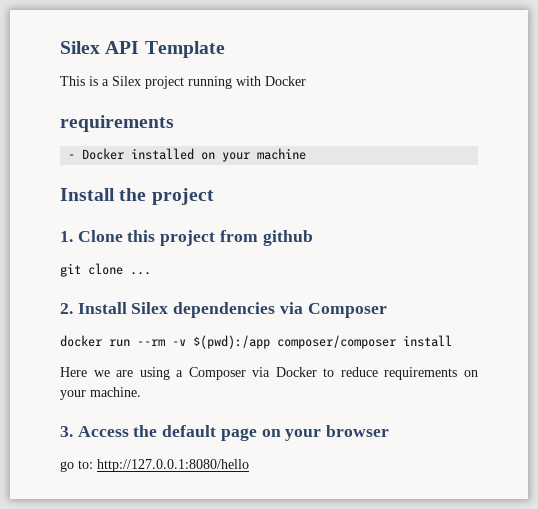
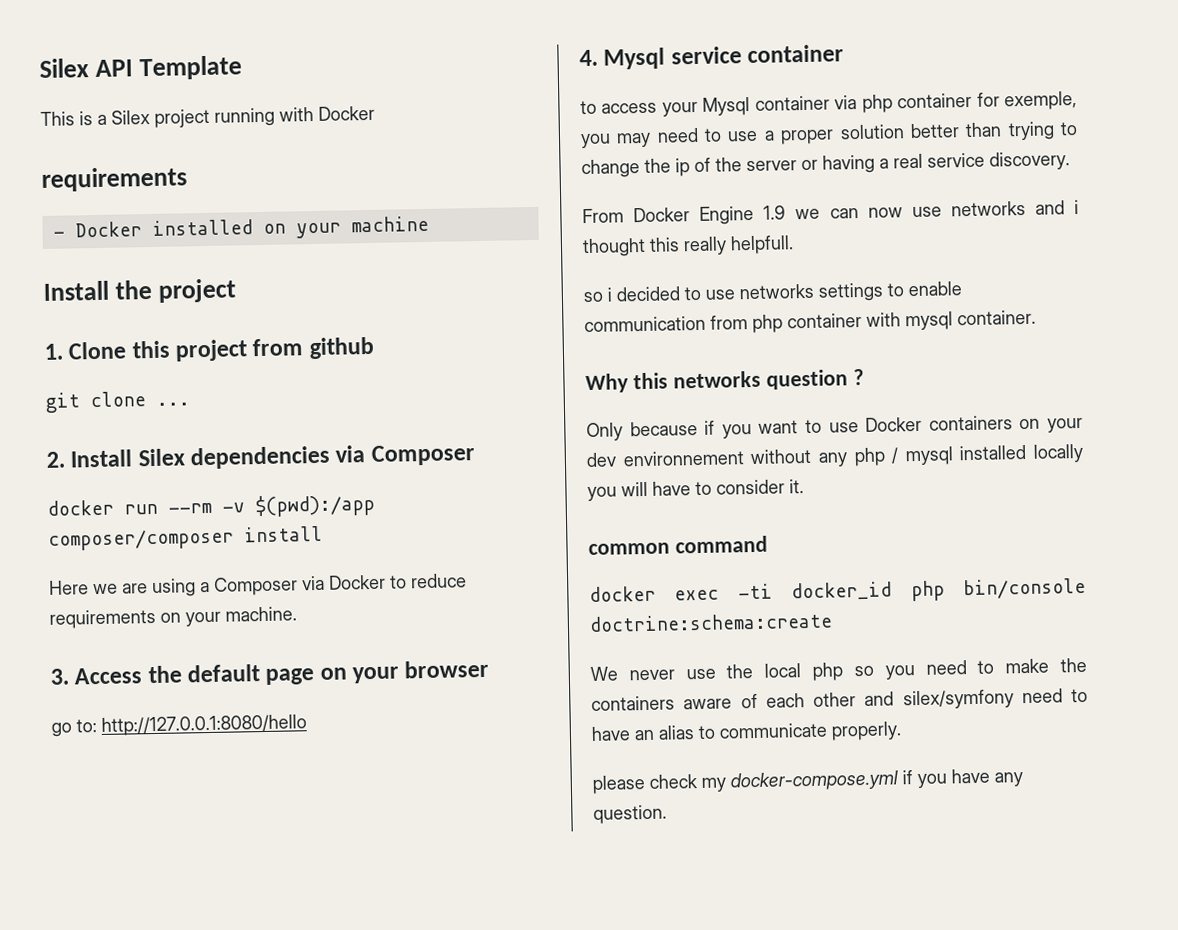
+ 4. Mysql service container
+ to access your Mysql container via php container for exemple, you may need to use a proper solution better than trying to change the ip of the server or having a real service discovery.
+ From Docker Engine 1.9 we can now use networks and i thought this really helpfull.
+ so i decided to use networks settings to enable communication from php container with mysql container.
+ Why this networks question ?
+ Only because if you want to use Docker containers on your dev environnement without any php / mysql installed locally you will have to consider it.
+ common command
+ docker exec -ti docker_id php bin/console doctrine:schema:create
+ We never use the local php so you need to make the containers aware of each other and silex/symfony need to have an alias to communicate properly.
+ please check my docker-compose.yml if you have any question.

